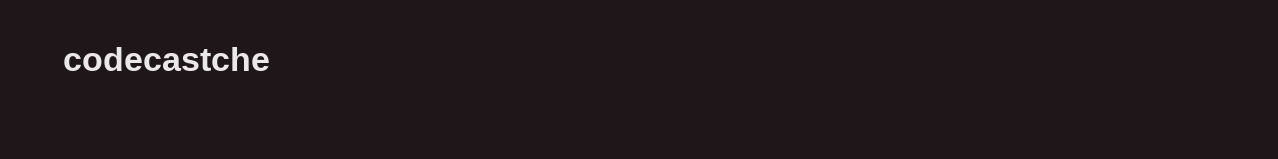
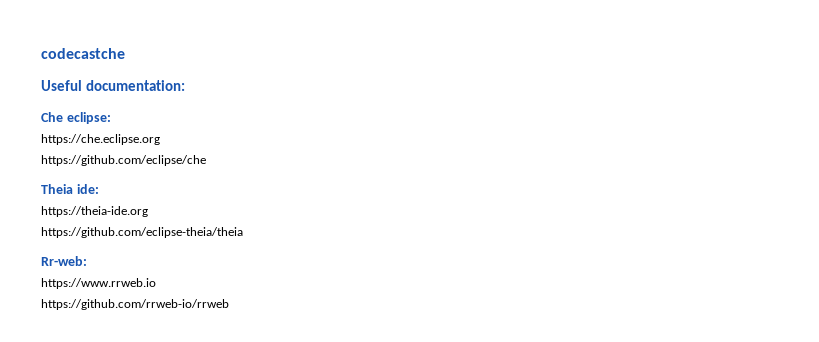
+ Useful documentation:
+ Che eclipse:
+ https://che.eclipse.org
+ https://github.com/eclipse/che
+ Theia ide:
+ https://theia-ide.org
+ https://github.com/eclipse-theia/theia
+ Rr-web:
+ https://www.rrweb.io
+ https://github.com/rrweb-io/rrweb

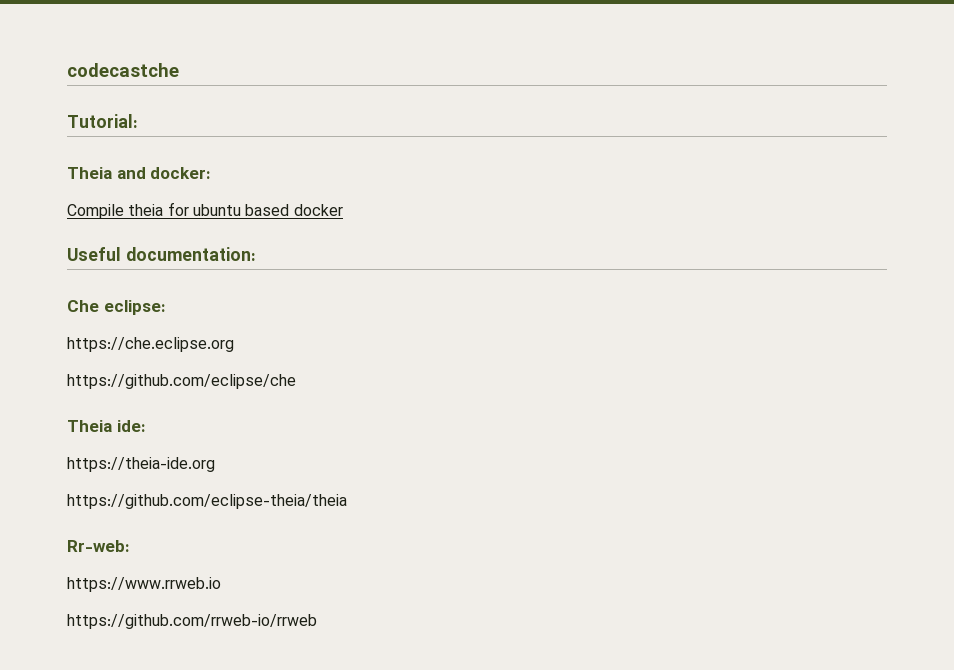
+ Tutorial:
+ Theia and docker:
+ Compile theia for ubuntu based docker

